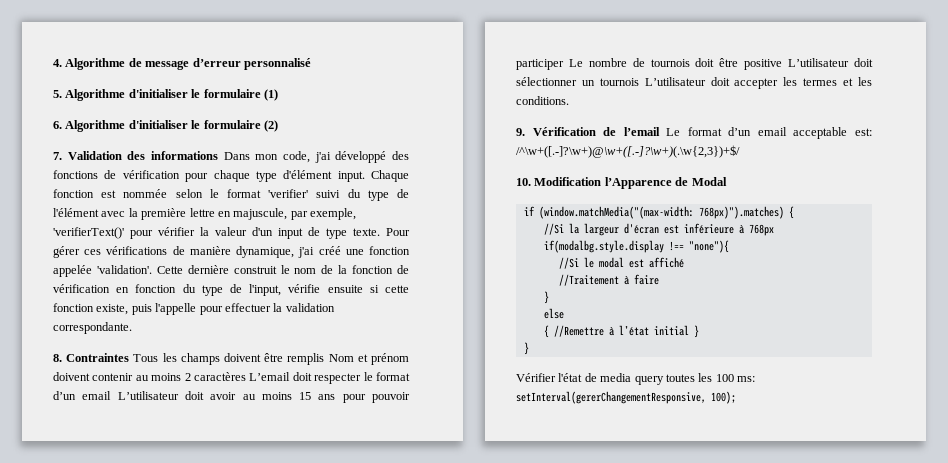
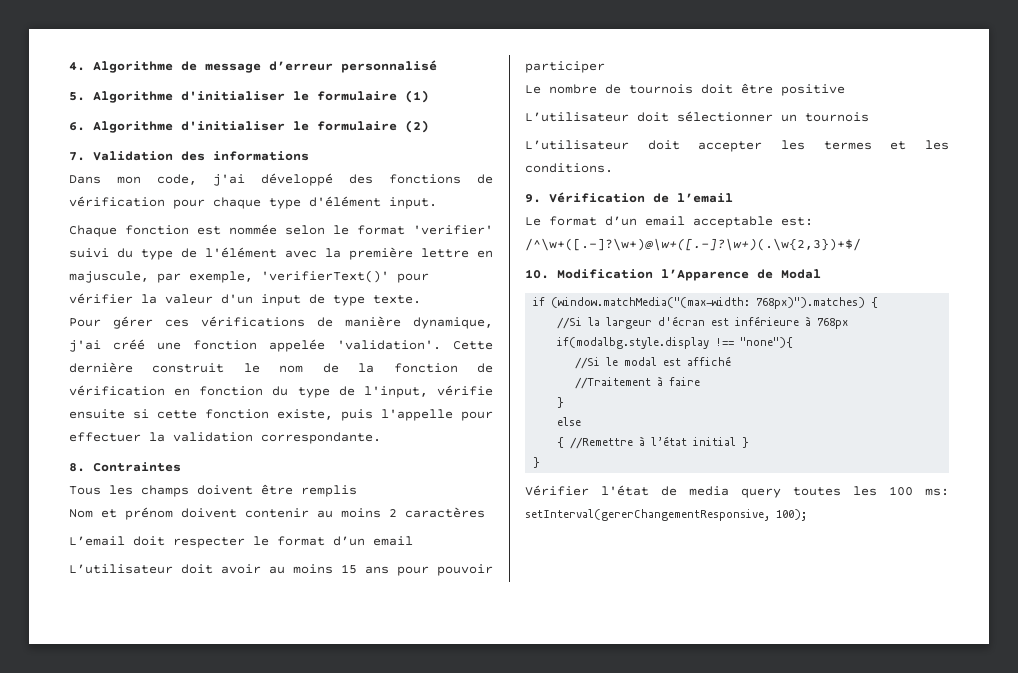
- 7. Validation des informations Dans mon code, j'ai développé des fonctions de vérification pour chaque type d'élément input. Chaque fonction est nommée selon le format 'verifier' suivi du type de l'élément avec la première lettre en majuscule, par exemple, 'verifierText()' pour vérifier la valeur d'un input de type texte. Pour gérer ces vérifications de manière dynamique, j'ai créé une fonction appelée 'validation'.
+ 7. Validation des informations
+ Dans mon code, j'ai développé des fonctions de vérification pour chaque type d'élément input.
+ Chaque fonction est nommée selon le format 'verifier' suivi du type de l'élément avec la première lettre en majuscule, par exemple, 'verifierText()' pour vérifier la valeur d'un input de type texte.
+ Pour gérer ces vérifications de manière dynamique, j'ai créé une fonction appelée 'validation'.
- 8. Contraintes Tous les champs doivent être remplis Nom et prénom doivent contenir au moins 2 caractères L’email doit respecter le format d’un email L’utilisateur doit avoir au moins 15 ans pour pouvoir participer Le nombre de tournois doit être positive L’utilisateur doit sélectionner un tournois L’utilisateur doit accepter les termes et les conditions.
+ 8. Contraintes
+ Tous les champs doivent être remplis
+ Nom et prénom doivent contenir au moins 2 caractères
+ L’email doit respecter le format d’un email
+ L’utilisateur doit avoir au moins 15 ans pour pouvoir participer
+ Le nombre de tournois doit être positive
+ L’utilisateur doit sélectionner un tournois
+ L’utilisateur doit accepter les termes et les conditions.
- 9. Vérification de l’email Le format d’un email acceptable est: /^\w+([.-]?\w+)@\w+([.-]?\w+)(.\w{2,3})+$/
+ 9. Vérification de l’email
+ Le format d’un email acceptable est: /^\w+([.-]?\w+)@\w+([.-]?\w+)(.\w{2,3})+$/

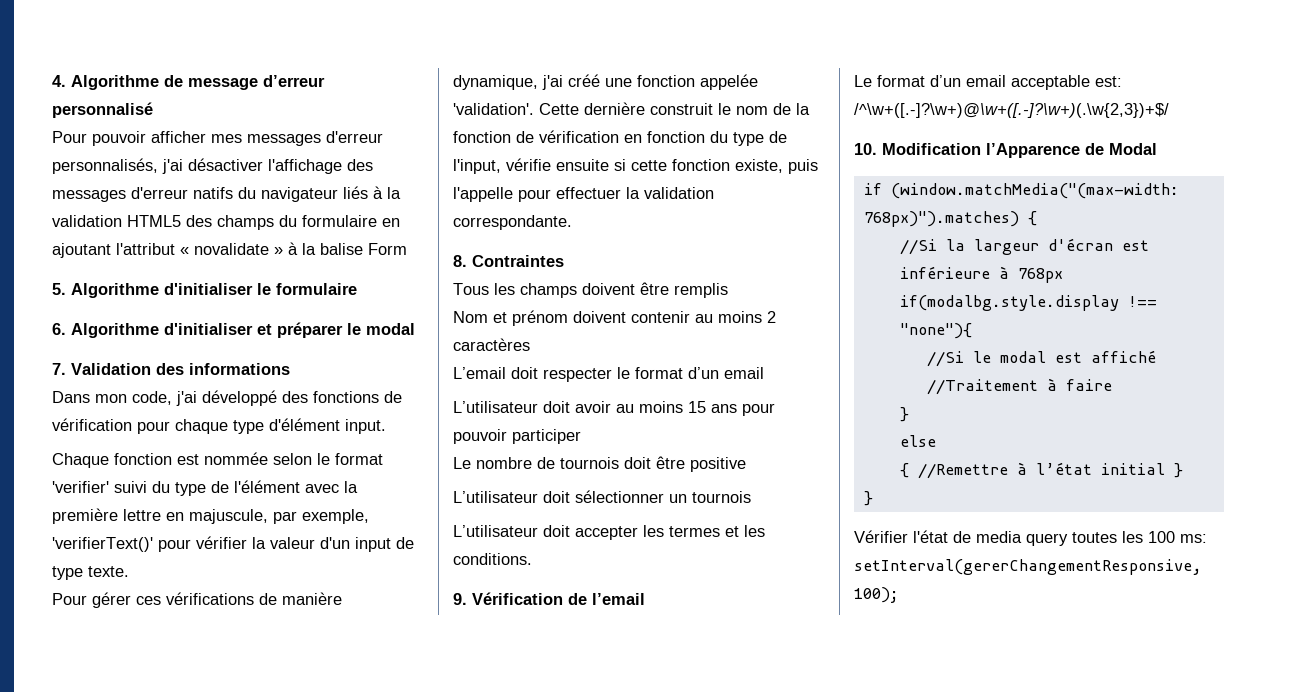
+ Pour pouvoir afficher mes messages d'erreur personnalisés, j'ai désactiver l'affichage des messages d'erreur natifs du navigateur liés à la validation HTML5 des champs du formulaire en ajoutant l'attribut « novalidate » à la balise Form
- 5. Algorithme d'initialiser le formulaire (1)
+ 5. Algorithme d'initialiser le formulaire
- 6. Algorithme d'initialiser le formulaire (2)
+ 6. Algorithme d'initialiser et préparer le modal

